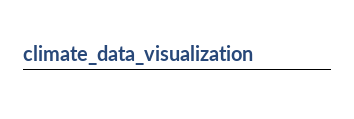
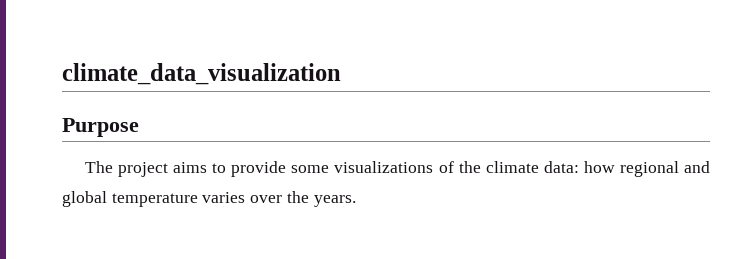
+ Purpose
+ The project aims to provide some visualizations of the climate data: how regional and global temperature varies over the years.

